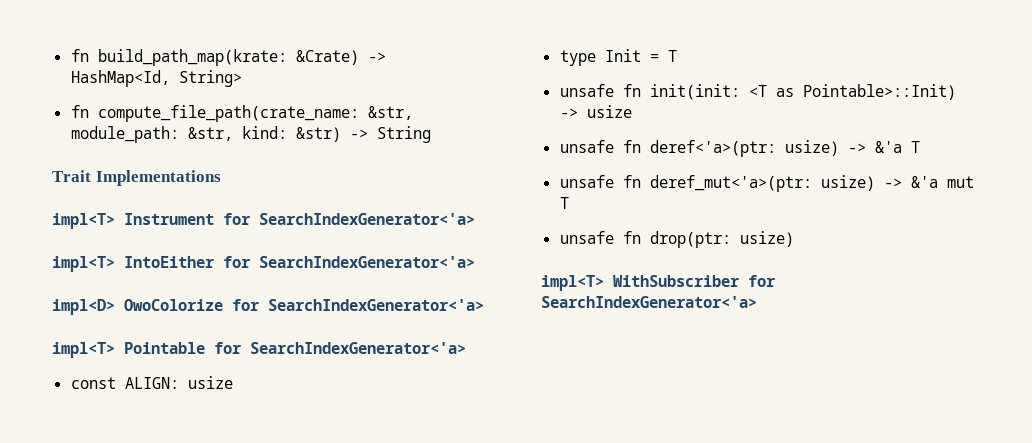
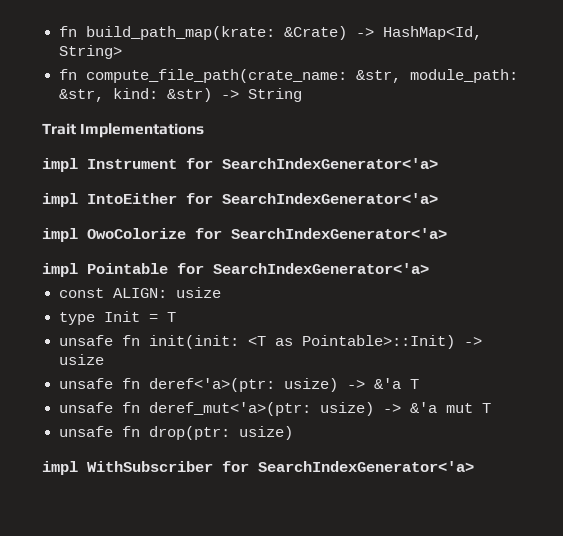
- impl<T> Instrument for SearchIndexGenerator<'a>
+ impl Instrument for SearchIndexGenerator<'a>
- impl<T> IntoEither for SearchIndexGenerator<'a>
+ impl IntoEither for SearchIndexGenerator<'a>
- impl<D> OwoColorize for SearchIndexGenerator<'a>
+ impl OwoColorize for SearchIndexGenerator<'a>
- impl<T> Pointable for SearchIndexGenerator<'a>
+ impl Pointable for SearchIndexGenerator<'a>
- impl<T> WithSubscriber for SearchIndexGenerator<'a>
+ impl WithSubscriber for SearchIndexGenerator<'a>

